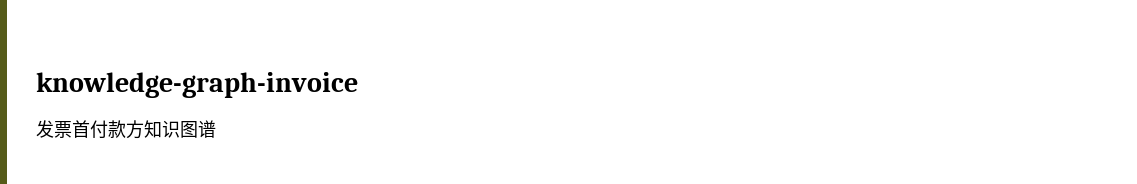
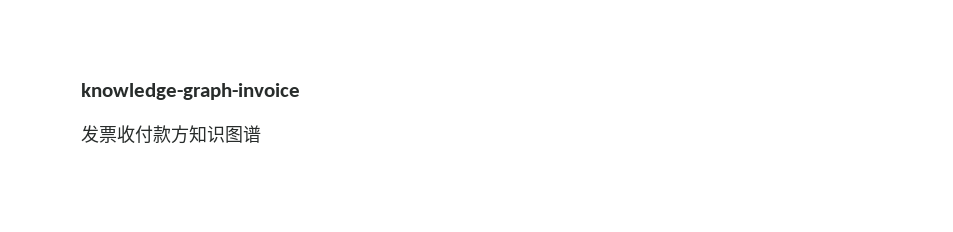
- 发票首付款方知识图谱
+ 发票收付款方知识图谱

